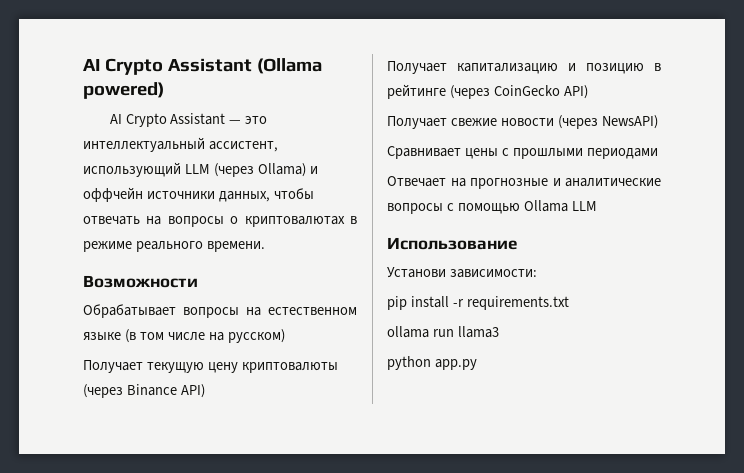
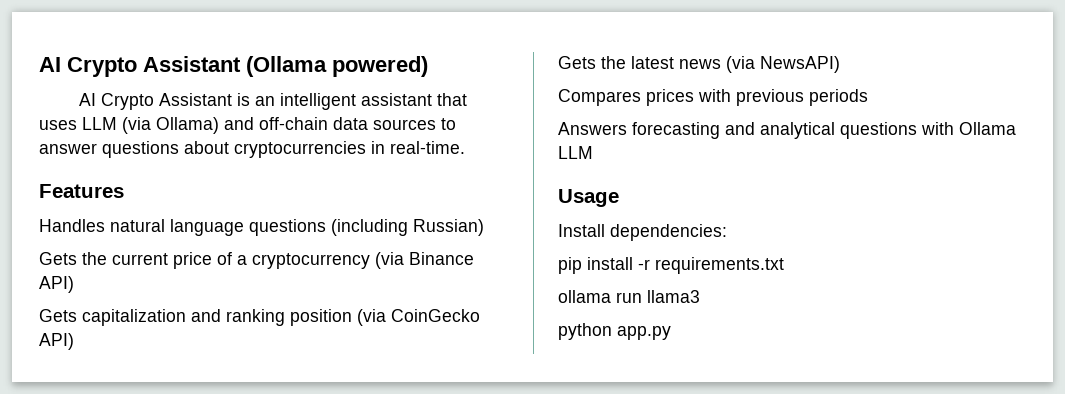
- AI Crypto Assistant — это интеллектуальный ассистент, использующий LLM (через Ollama) и оффчейн источники данных, чтобы отвечать на вопросы о криптовалютах в режиме реального времени.
- Возможности
- Обрабатывает вопросы на естественном языке (в том числе на русском)
- Получает текущую цену криптовалюты (через Binance API)
- Получает капитализацию и позицию в рейтинге (через CoinGecko API)
- Получает свежие новости (через NewsAPI)
- Сравнивает цены с прошлыми периодами
- Отвечает на прогнозные и аналитические вопросы с помощью Ollama LLM
+ AI Crypto Assistant is an intelligent assistant that uses LLM (via Ollama) and off-chain data sources to answer questions about cryptocurrencies in real-time.
+ Features
+ Handles natural language questions (including Russian)
+ Gets the current price of a cryptocurrency (via Binance API)
+ Gets capitalization and ranking position (via CoinGecko API)
+ Gets the latest news (via NewsAPI)
+ Compares prices with previous periods
+ Answers forecasting and analytical questions with Ollama LLM
- Использование
- Установи зависимости:
+ Usage
+ Install dependencies:

